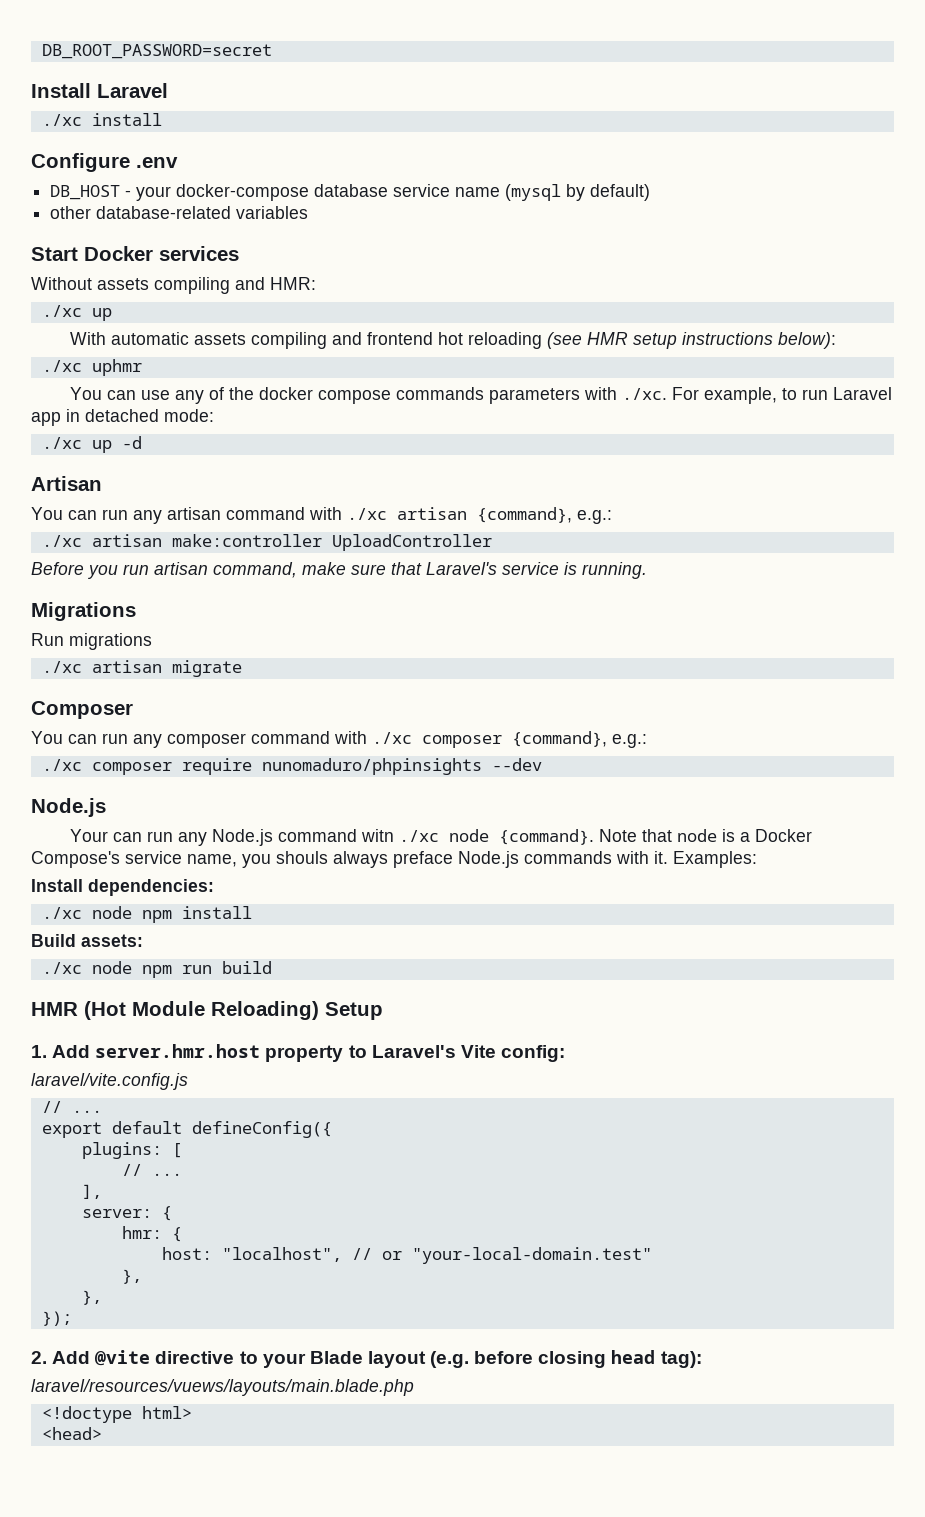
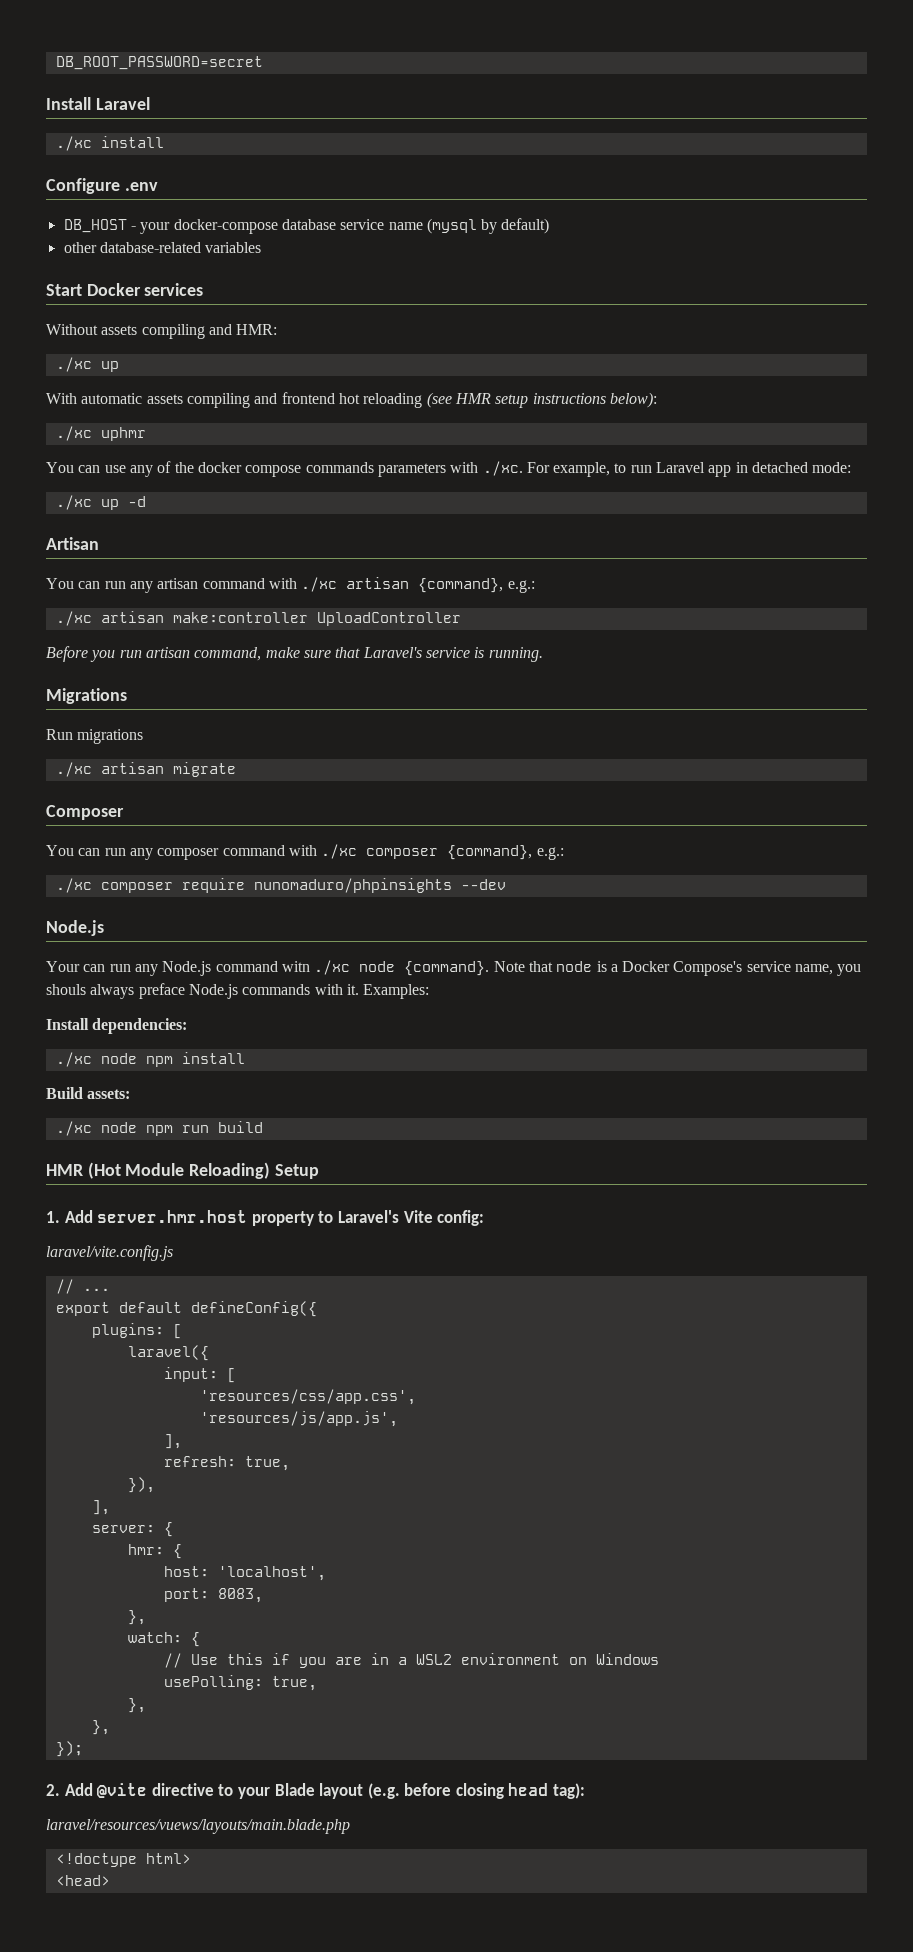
  plugins: [
- // ...
+ laravel({
+ input: [
+ 'resources/css/app.css',
+ 'resources/js/app.js',
+ ],
+ refresh: true,
+ }),
- host: "localhost", // or "your-local-domain.test"
+ host: 'localhost',
+ port: 8083,
+ },
+ watch: {
+ // Use this if you are in a WSL2 environment on Windows
+ usePolling: true,

